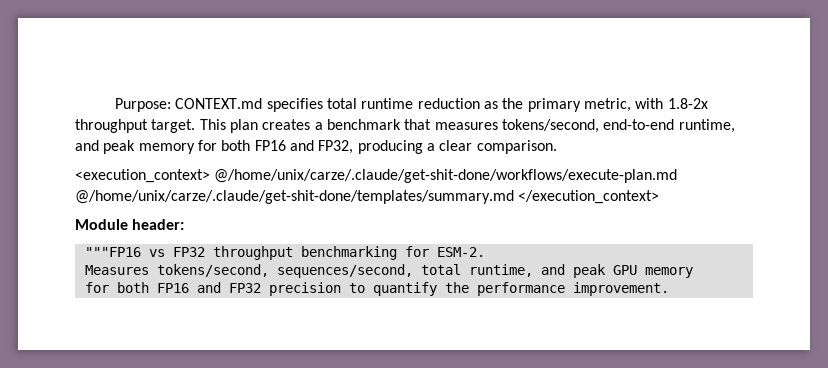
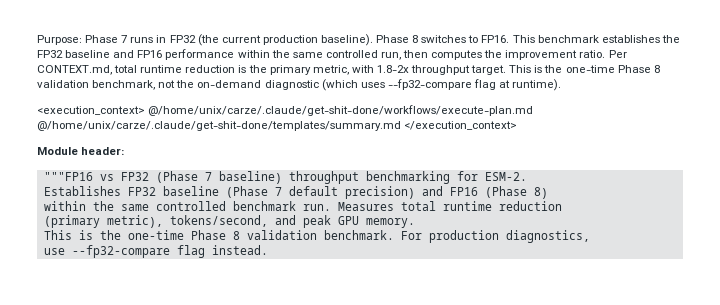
- Purpose: CONTEXT.md specifies total runtime reduction as the primary metric, with 1.8-2x throughput target.
+ Purpose: Phase 7 runs in FP32 (the current production baseline). Phase 8 switches to FP16. This benchmark establishes the FP32 baseline and FP16 performance within the same controlled run, then computes the improvement ratio. Per CONTEXT.md, total runtime reduction is the primary metric, with 1.8-2x throughput target.
- This plan creates a benchmark that measures tokens/second, end-to-end runtime, and peak memory for both FP16 and FP32, producing a clear comparison.
+ This is the one-time Phase 8 validation benchmark, not the on-demand diagnostic (which uses --fp32-compare flag at runtime).
- """FP16 vs FP32 throughput benchmarking for ESM-2.
+ """FP16 vs FP32 (Phase 7 baseline) throughput benchmarking for ESM-2.
- Measures tokens/second, sequences/second, total runtime, and peak GPU memory
- for both FP16 and FP32 precision to quantify the performance improvement.
+ Establishes FP32 baseline (Phase 7 default precision) and FP16 (Phase 8)
+ within the same controlled benchmark run. Measures total runtime reduction
+ (primary metric), tokens/second, and peak GPU memory.
+ This is the one-time Phase 8 validation benchmark. For production diagnostics,
+ use --fp32-compare flag instead.

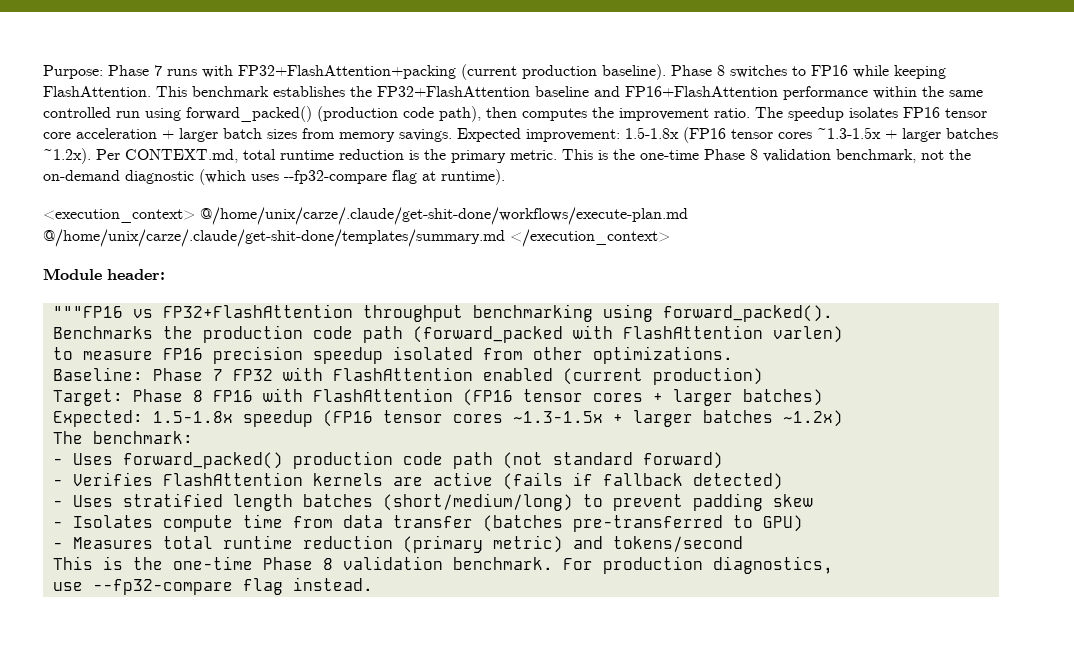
- Purpose: Phase 7 runs in FP32 (the current production baseline).
+ Purpose: Phase 7 runs with FP32+FlashAttention+packing (current production baseline).
- Phase 8 switches to FP16.
+ Phase 8 switches to FP16 while keeping FlashAttention.
- This benchmark establishes the FP32 baseline and FP16 performance within the same controlled run, then computes the improvement ratio.
+ This benchmark establishes the FP32+FlashAttention baseline and FP16+FlashAttention performance within the same controlled run using forward_packed() (production code path), then computes the improvement ratio.
- Per CONTEXT.md, total runtime reduction is the primary metric, with 1.8-2x throughput target.
+ The speedup isolates FP16 tensor core acceleration + larger batch sizes from memory savings. Expected improvement: 1.5-1.8x (FP16 tensor cores ~1.3-1.5x + larger batches ~1.2x). Per CONTEXT.md, total runtime reduction is the primary metric.
- """FP16 vs FP32 (Phase 7 baseline) throughput benchmarking for ESM-2.
- Establishes FP32 baseline (Phase 7 default precision) and FP16 (Phase 8)
- within the same controlled benchmark run. Measures total runtime reduction
- (primary metric), tokens/second, and peak GPU memory.
+ """FP16 vs FP32+FlashAttention throughput benchmarking using forward_packed().
+ Benchmarks the production code path (forward_packed with FlashAttention varlen)
+ to measure FP16 precision speedup isolated from other optimizations.
+ Baseline: Phase 7 FP32 with FlashAttention enabled (current production)
+ Target: Phase 8 FP16 with FlashAttention (FP16 tensor cores + larger batches)
+ Expected: 1.5-1.8x speedup (FP16 tensor cores ~1.3-1.5x + larger batches ~1.2x)
+ The benchmark:
+ - Uses forward_packed() production code path (not standard forward)
+ - Verifies FlashAttention kernels are active (fails if fallback detected)
+ - Uses stratified length batches (short/medium/long) to prevent padding skew
+ - Isolates compute time from data transfer (batches pre-transferred to GPU)
+ - Measures total runtime reduction (primary metric) and tokens/second

